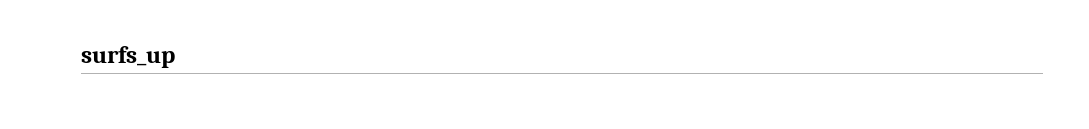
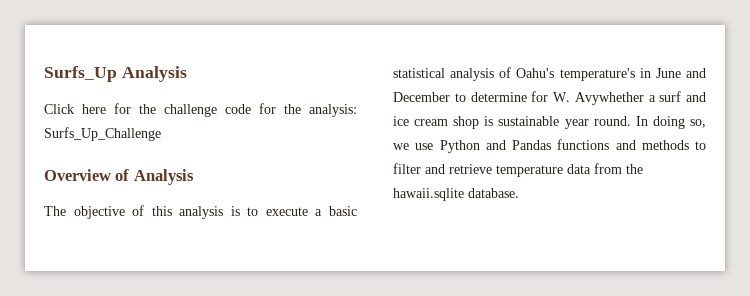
- surfs_up
+ Surfs_Up Analysis
+ Click here for the challenge code for the analysis: Surfs_Up_Challenge
+ Overview of Analysis
+ The objective of this analysis is to execute a basic statistical analysis of Oahu's temperature's in June and December to determine for W. Avywhether a surf and ice cream shop is sustainable year round. In doing so, we use Python and Pandas functions and methods to filter and retrieve temperature data from the hawaii.sqlite database.

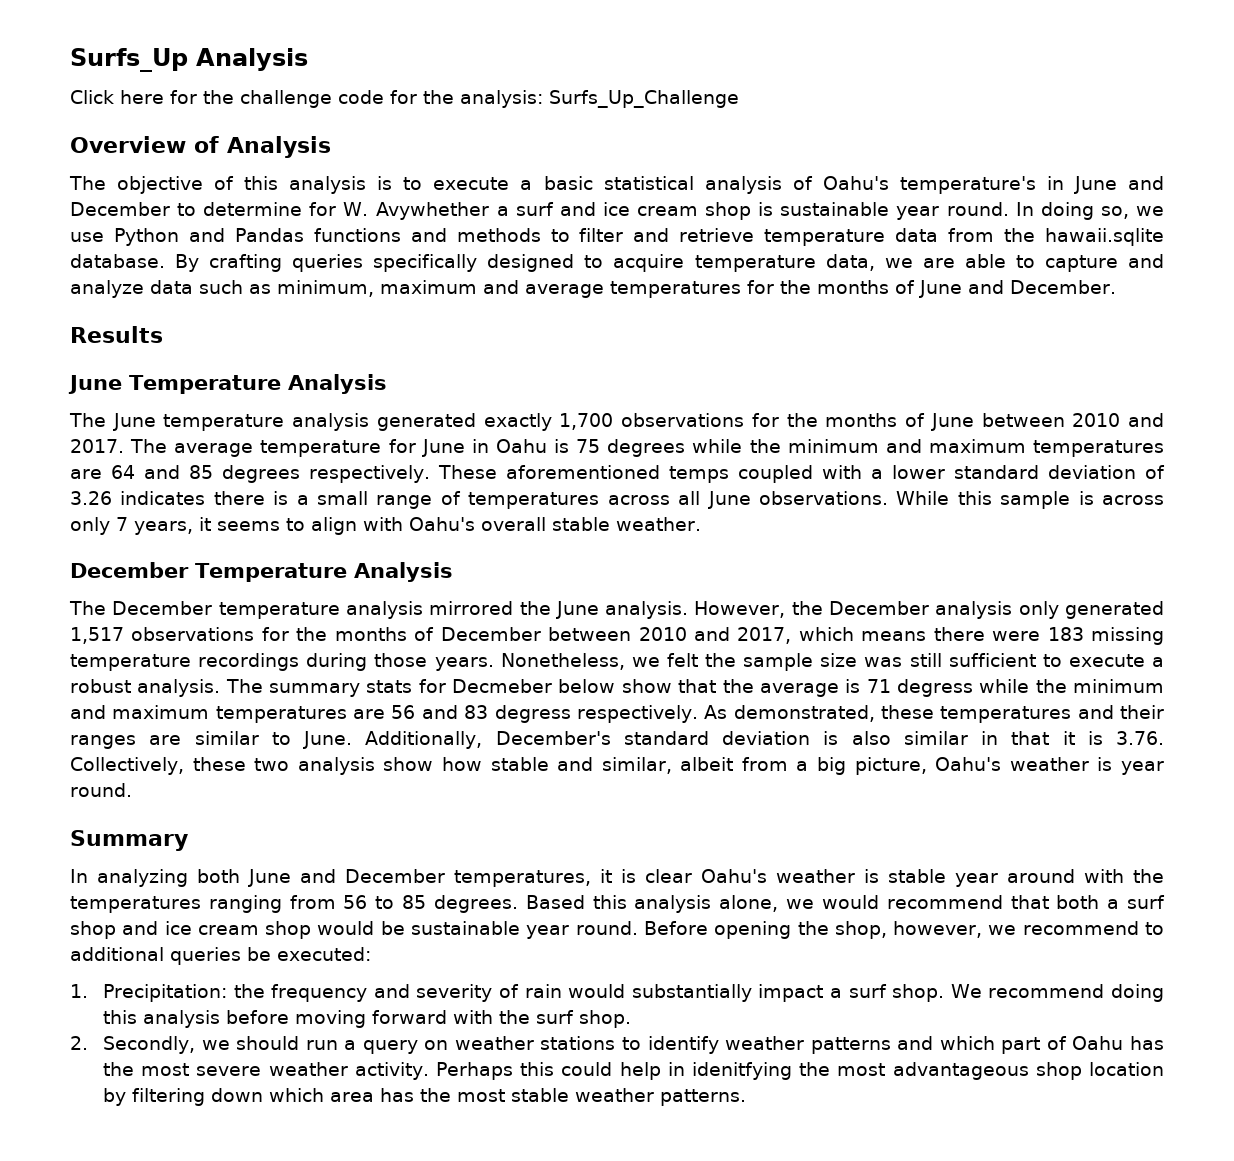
+ By crafting queries specifically designed to acquire temperature data, we are able to capture and analyze data such as minimum, maximum and average temperatures for the months of June and December.
+ Results
+ June Temperature Analysis
+ The June temperature analysis generated exactly 1,700 observations for the months of June between 2010 and 2017. The average temperature for June in Oahu is 75 degrees while the minimum and maximum temperatures are 64 and 85 degrees respectively. These aforementioned temps coupled with a lower standard deviation of 3.26 indicates there is a small range of temperatures across all June observations. While this sample is across only 7 years, it seems to align with Oahu's overall stable weather.
+ December Temperature Analysis
+ The December temperature analysis mirrored the June analysis. However, the December analysis only generated 1,517 observations for the months of December between 2010 and 2017, which means there were 183 missing temperature recordings during those years. Nonetheless, we felt the sample size was still sufficient to execute a robust analysis. The summary stats for Decmeber below show that the average is 71 degress while the minimum and maximum temperatures are 56 and 83 degress respectively. As demonstrated, these temperatures and their ranges are similar to June. Additionally, December's standard deviation is also similar in that it is 3.76. Collectively, these two analysis show how stable and similar, albeit from a big picture, Oahu's weather is year round.
+ Summary
+ In analyzing both June and December temperatures, it is clear Oahu's weather is stable year around with the temperatures ranging from 56 to 85 degrees. Based this analysis alone, we would recommend that both a surf shop and ice cream shop would be sustainable year round. Before opening the shop, however, we recommend to additional queries be executed:
+ 1. Precipitation: the frequency and severity of rain would substantially impact a surf shop. We recommend doing this analysis before moving forward with the surf shop.
+ 2. Secondly, we should run a query on weather stations to identify weather patterns and which part of Oahu has the most severe weather activity. Perhaps this could help in idenitfying the most advantageous shop location by filtering down which area has the most stable weather patterns.

